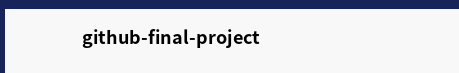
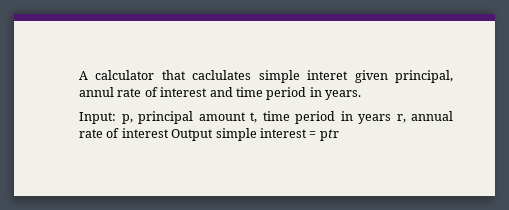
- github-final-project
+ A calculator that caclulates simple interet given principal, annul rate of interest and time period in years.
+ Input: p, principal amount t, time period in years r, annual rate of interest Output simple interest = ptr

